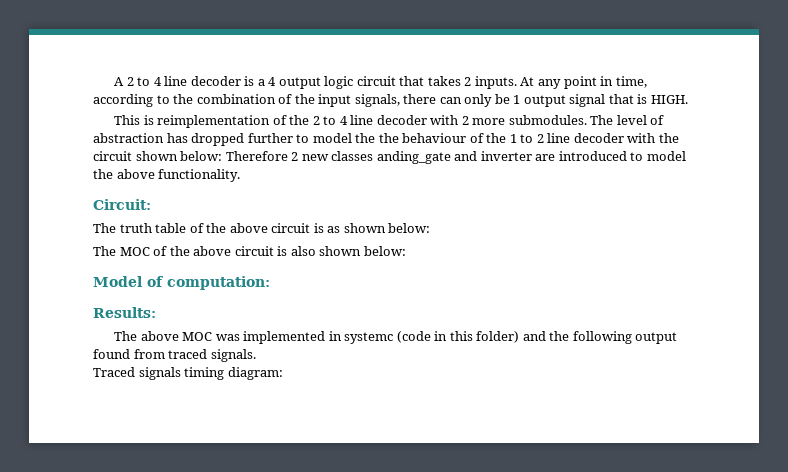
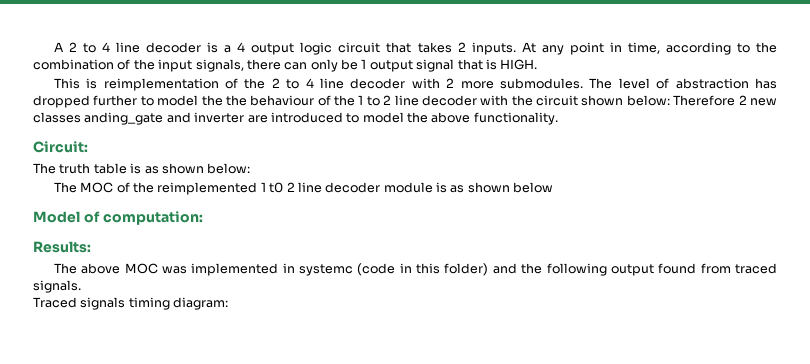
- The truth table of the above circuit is as shown below:
+ The truth table is as shown below:
- The MOC of the above circuit is also shown below:
+ The MOC of the reimplemented 1 t0 2 line decoder module is as shown below

